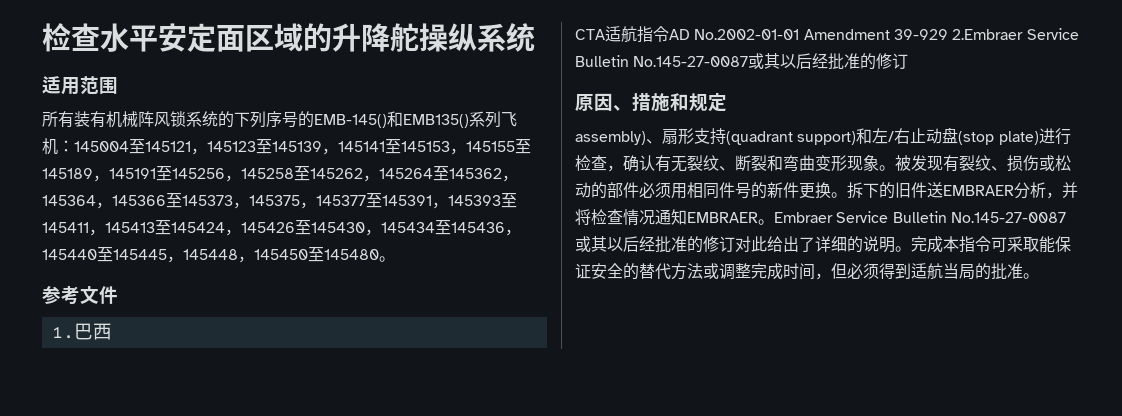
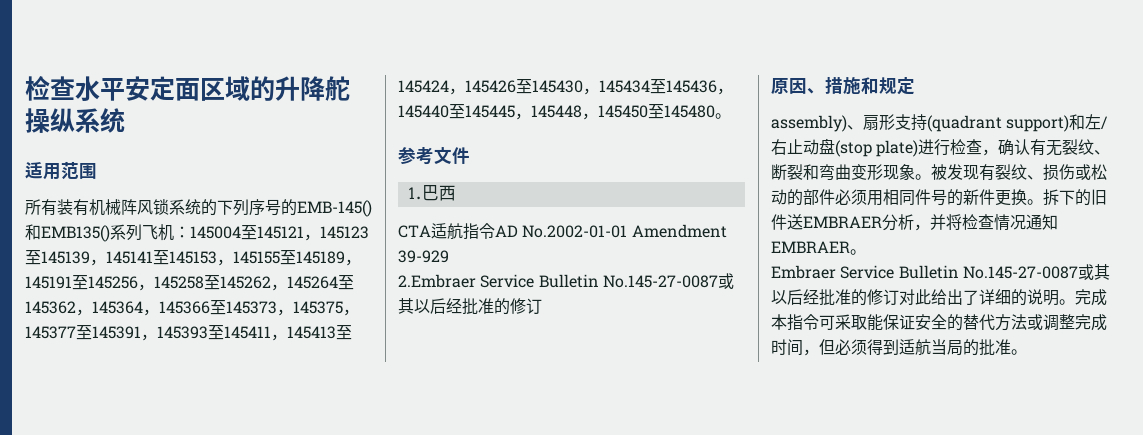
- CTA适航指令AD No.2002-01-01 Amendment 39-929 2.Embraer Service Bulletin No.145-27-0087或其以后经批准的修订
+ CTA适航指令AD No.2002-01-01 Amendment 39-929
+ 2.Embraer Service Bulletin No.145-27-0087或其以后经批准的修订
- 拆下的旧件送EMBRAER分析，并将检查情况通知EMBRAER。Embraer Service Bulletin No.145-27-0087或其以后经批准的修订对此给出了详细的说明。
+ 拆下的旧件送EMBRAER分析，并将检查情况通知EMBRAER。
+ Embraer Service Bulletin No.145-27-0087或其以后经批准的修订对此给出了详细的说明。

